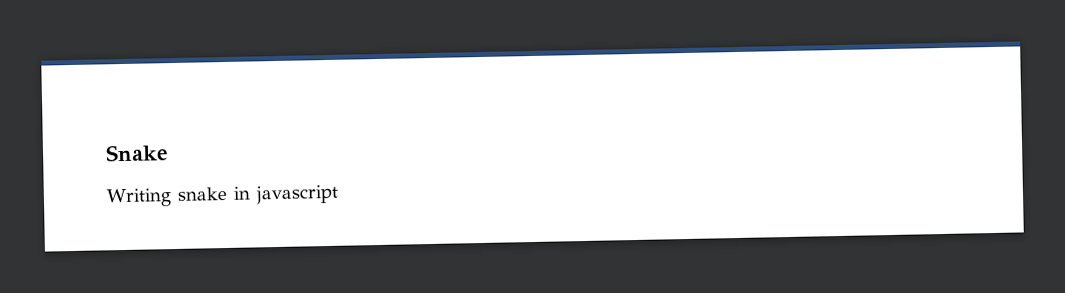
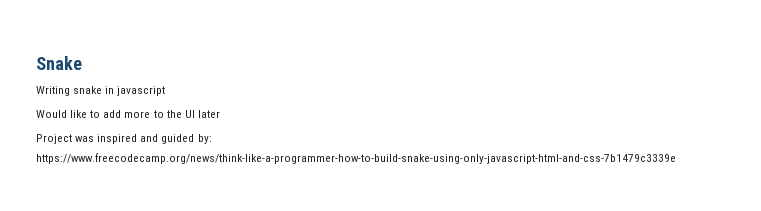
+ Would like to add more to the UI later
+ Project was inspired and guided by: https://www.freecodecamp.org/news/think-like-a-programmer-how-to-build-snake-using-only-javascript-html-and-css-7b1479c3339e

